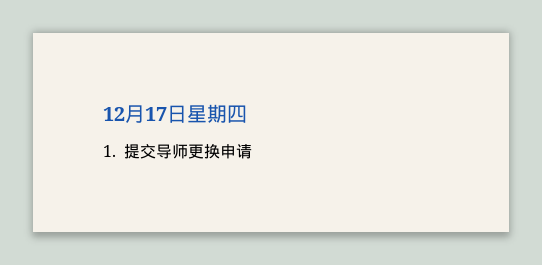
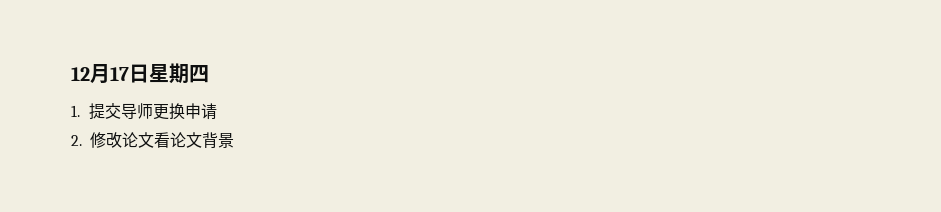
+ 2.修改论文看论文背景

